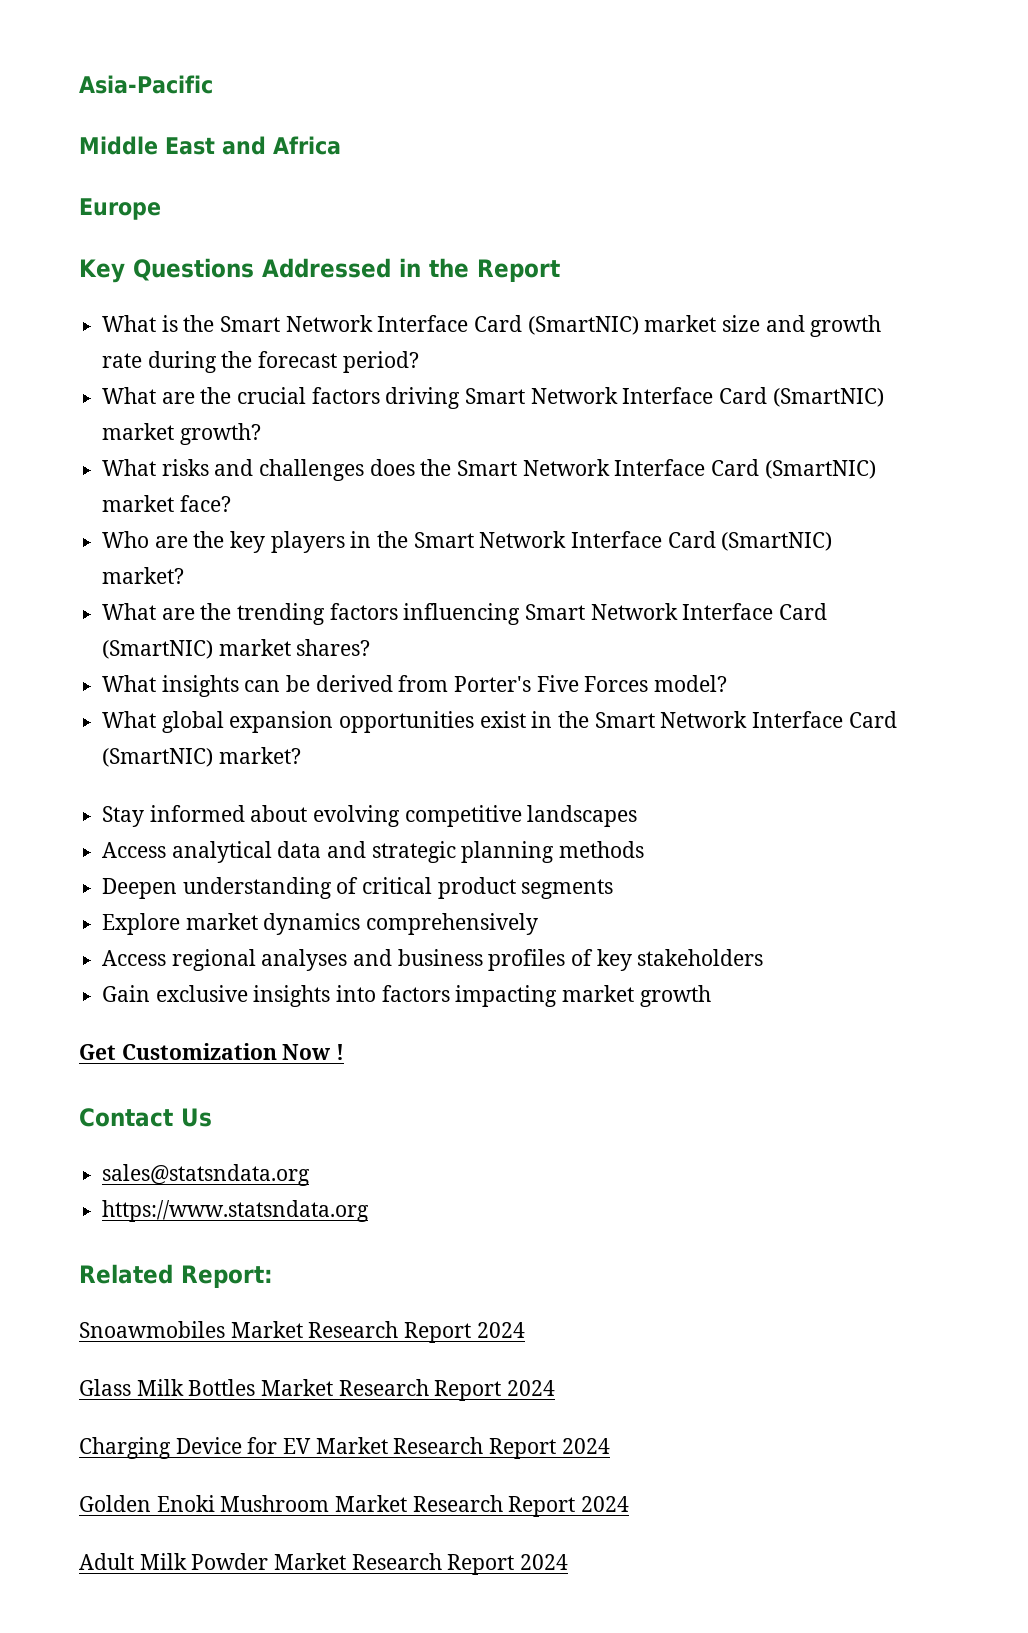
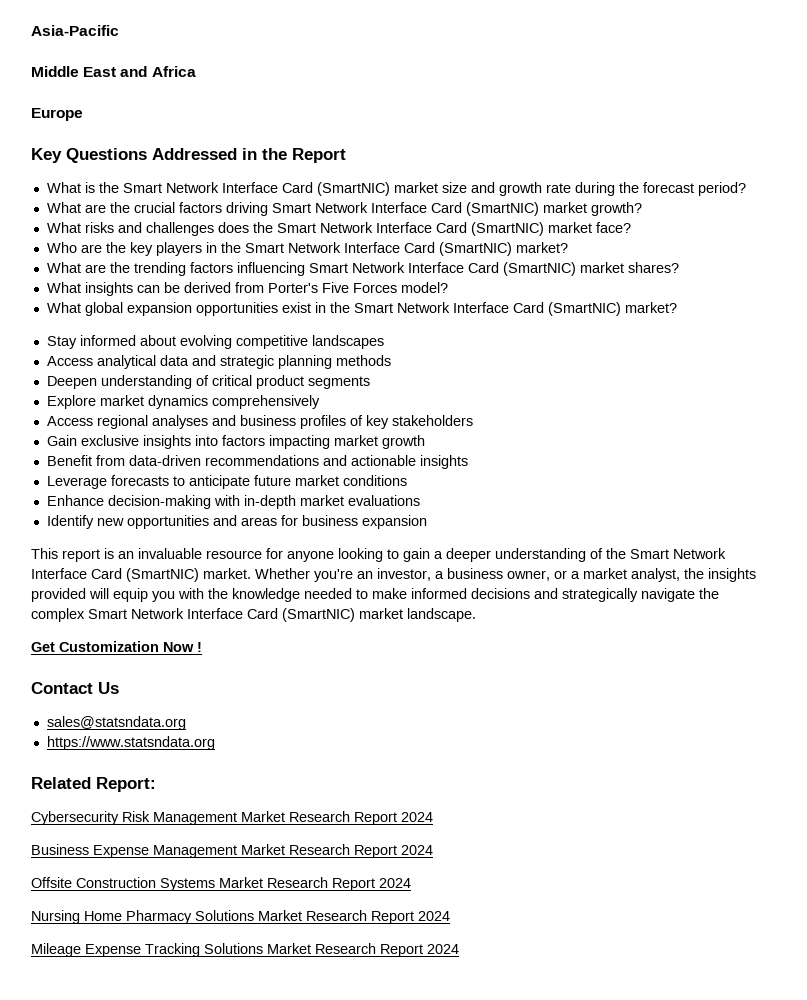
+ Benefit from data-driven recommendations and actionable insights
+ Leverage forecasts to anticipate future market conditions
+ Enhance decision-making with in-depth market evaluations
+ Identify new opportunities and areas for business expansion
+ This report is an invaluable resource for anyone looking to gain a deeper understanding of the Smart Network Interface Card (SmartNIC) market. Whether you're an investor, a business owner, or a market analyst, the insights provided will equip you with the knowledge needed to make informed decisions and strategically navigate the complex Smart Network Interface Card (SmartNIC) market landscape.
- Snoawmobiles Market Research Report 2024
- Glass Milk Bottles Market Research Report 2024
- Charging Device for EV Market Research Report 2024
- Golden Enoki Mushroom Market Research Report 2024
- Adult Milk Powder Market Research Report 2024
+ Cybersecurity Risk Management Market Research Report 2024
+ Business Expense Management Market Research Report 2024
+ Offsite Construction Systems Market Research Report 2024
+ Nursing Home Pharmacy Solutions Market Research Report 2024
+ Mileage Expense Tracking Solutions Market Research Report 2024

